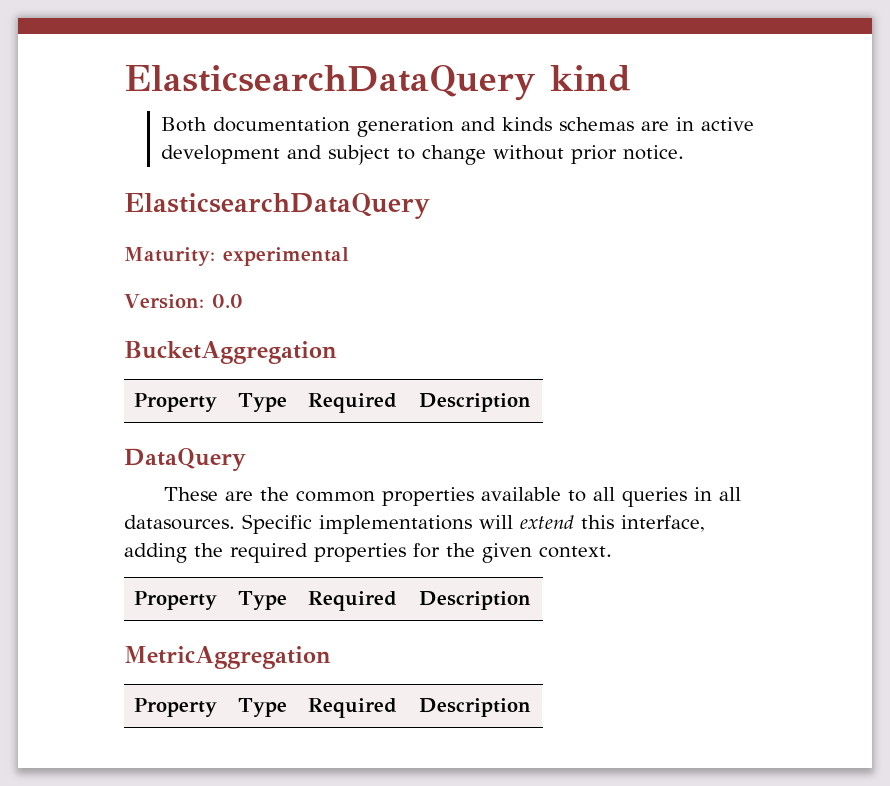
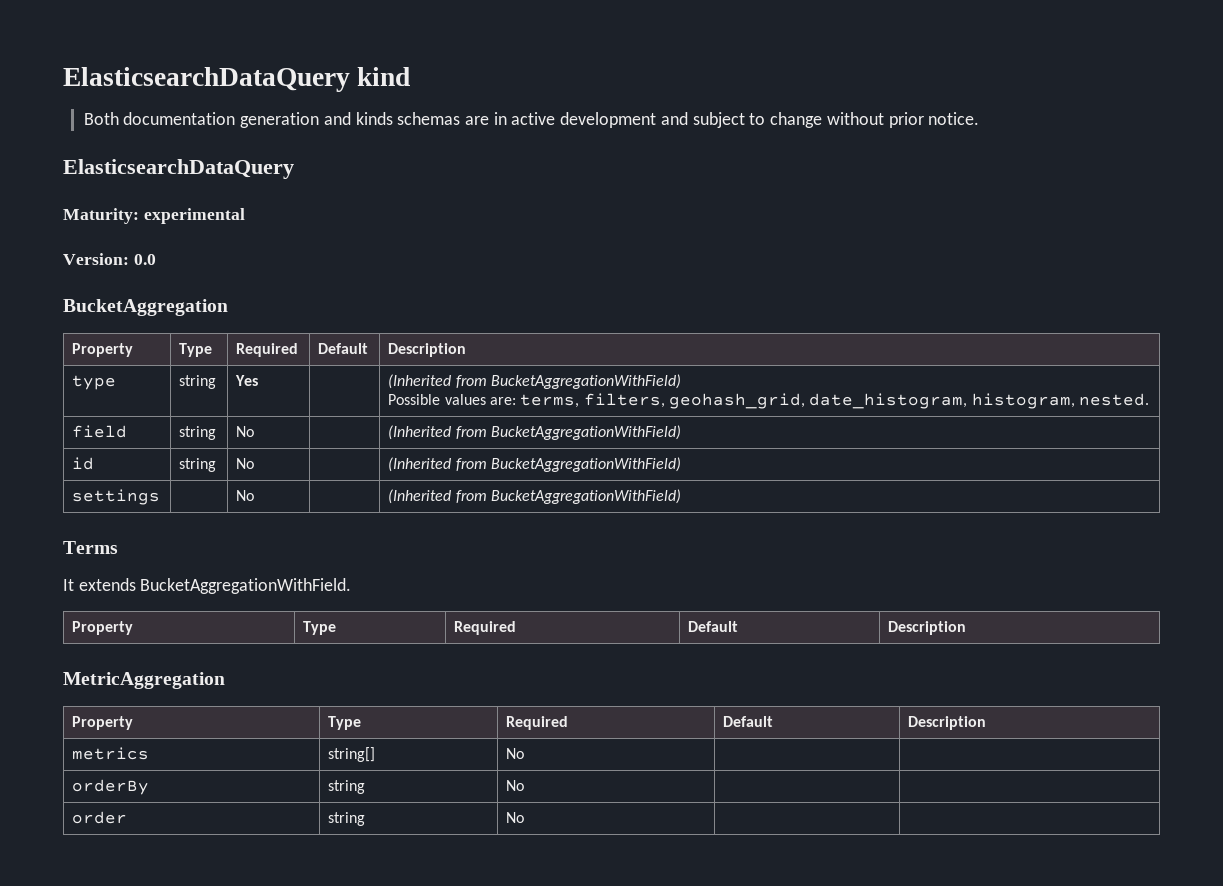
  BucketAggregation
- Property | Type | Required | Description
- DataQuery
- These are the common properties available to all queries in all datasources. Specific implementations will extend this interface, adding the required properties for the given context.
- Property | Type | Required | Description
+ Property | Type | Required | Default | Description
+ type | string | Yes | | (Inherited from BucketAggregationWithField)
+ Possible values are: terms, filters, geohash_grid, date_histogram, histogram, nested.
+ field | string | No | | (Inherited from BucketAggregationWithField)
+ id | string | No | | (Inherited from BucketAggregationWithField)
+ settings | | No | | (Inherited from BucketAggregationWithField)
+ Terms
+ It extends BucketAggregationWithField.
+ Property | Type | Required | Default | Description
  MetricAggregation
- Property | Type | Required | Description
+ Property | Type | Required | Default | Description
+ metrics | string[] | No | |
+ orderBy | string | No | |
+ order | string | No | |

